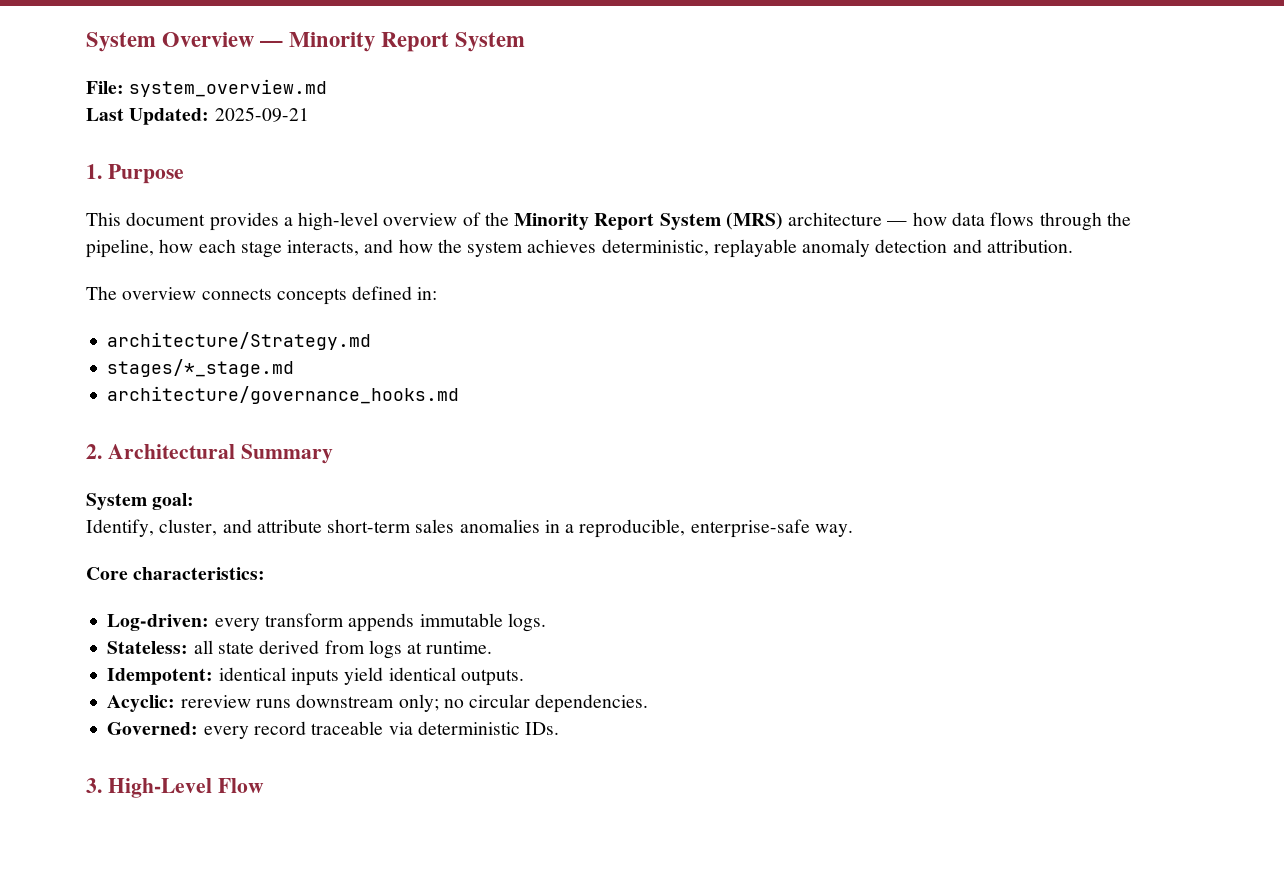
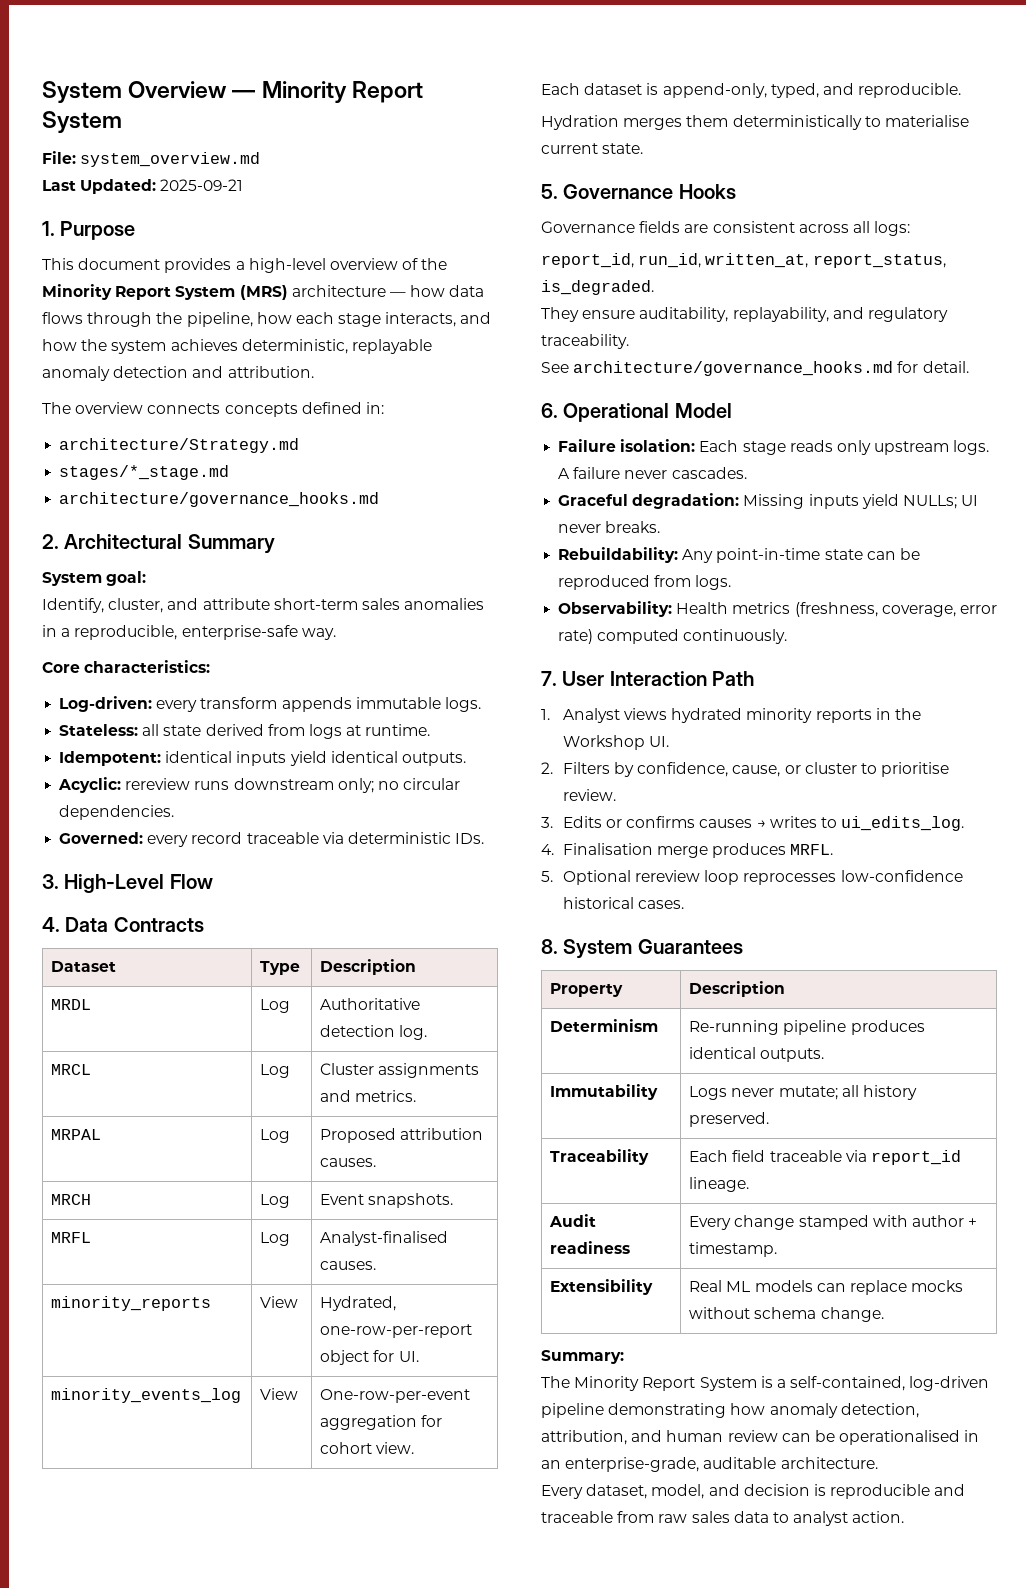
+ 4. Data Contracts
+ Dataset | Type | Description
+ MRDL | Log | Authoritative detection log.
+ MRCL | Log | Cluster assignments and metrics.
+ MRPAL | Log | Proposed attribution causes.
+ MRCH | Log | Event snapshots.
+ MRFL | Log | Analyst-finalised causes.
+ minority_reports | View | Hydrated, one-row-per-report object for UI.
+ minority_events_log | View | One-row-per-event aggregation for cohort view.
+ Each dataset is append-only, typed, and reproducible.
+ Hydration merges them deterministically to materialise current state.
+ 5. Governance Hooks
+ Governance fields are consistent across all logs:
+ report_id, run_id, written_at, report_status, is_degraded.
+ They ensure auditability, replayability, and regulatory traceability.
+ See architecture/governance_hooks.md for detail.
+ 6. Operational Model
+ Failure isolation: Each stage reads only upstream logs. A failure never cascades.
+ Graceful degradation: Missing inputs yield NULLs; UI never breaks.
+ Rebuildability: Any point-in-time state can be reproduced from logs.
+ Observability: Health metrics (freshness, coverage, error rate) computed continuously.
+ 7. User Interaction Path
+ 1. Analyst views hydrated minority reports in the Workshop UI.
+ 2. Filters by confidence, cause, or cluster to prioritise review.
+ 3. Edits or confirms causes → writes to ui_edits_log.
+ 4. Finalisation merge produces MRFL.
+ 5. Optional rereview loop reprocesses low-confidence historical cases.
+ 8. System Guarantees
+ Property | Description
+ Determinism | Re-running pipeline produces identical outputs.
+ Immutability | Logs never mutate; all history preserved.
+ Traceability | Each field traceable via report_id lineage.
+ Audit readiness | Every change stamped with author + timestamp.
+ Extensibility | Real ML models can replace mocks without schema change.
+ Summary:
+ The Minority Report System is a self-contained, log-driven pipeline demonstrating how anomaly detection, attribution, and human review can be operationalised in an enterprise-grade, auditable architecture.
+ Every dataset, model, and decision is reproducible and traceable from raw sales data to analyst action.

